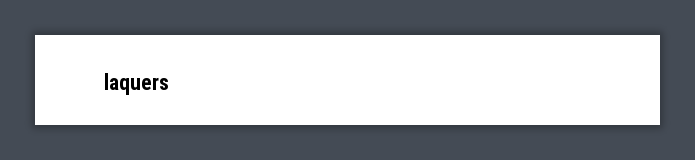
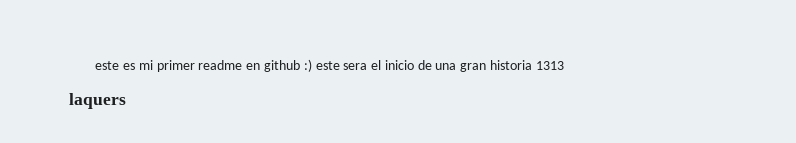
+ este es mi primer readme en github :) este sera el inicio de una gran historia 1313

